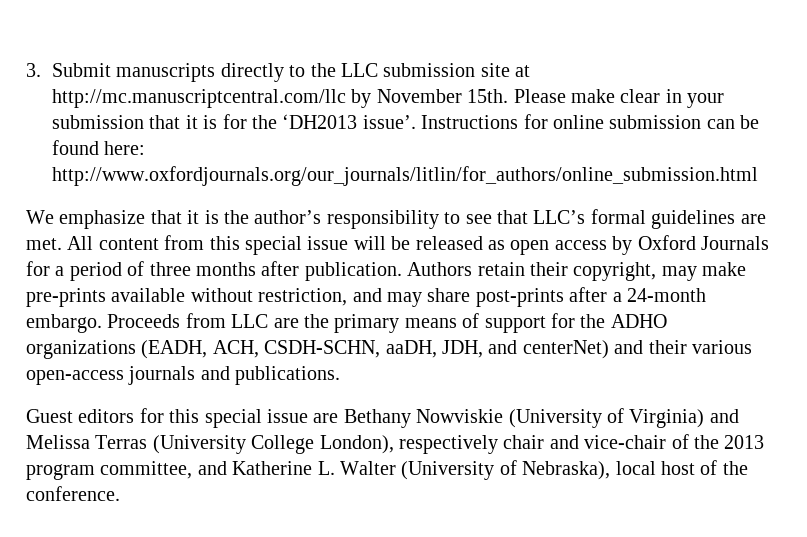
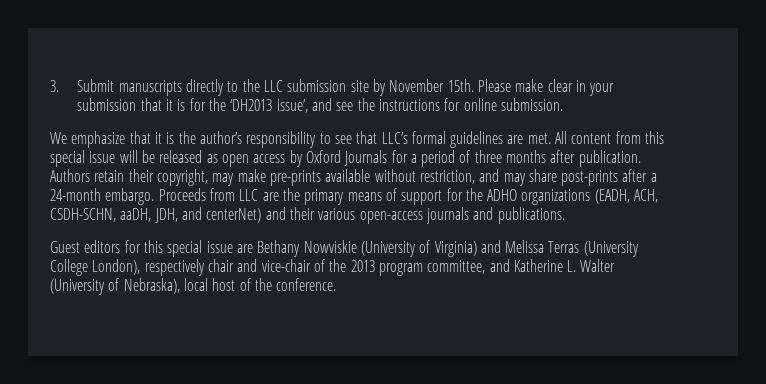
- 3. Submit manuscripts directly to the LLC submission site at http://mc.manuscriptcentral.com/llc by November 15th.
+ 3. Submit manuscripts directly to the LLC submission site by November 15th.
- Please make clear in your submission that it is for the ‘DH2013 issue’. Instructions for online submission can be found here: http://www.oxfordjournals.org/our_journals/litlin/for_authors/online_submission.html
+ Please make clear in your submission that it is for the ‘DH2013 issue’, and see the instructions for online submission.

